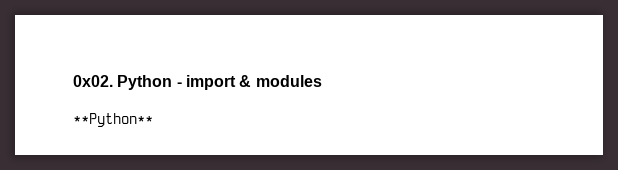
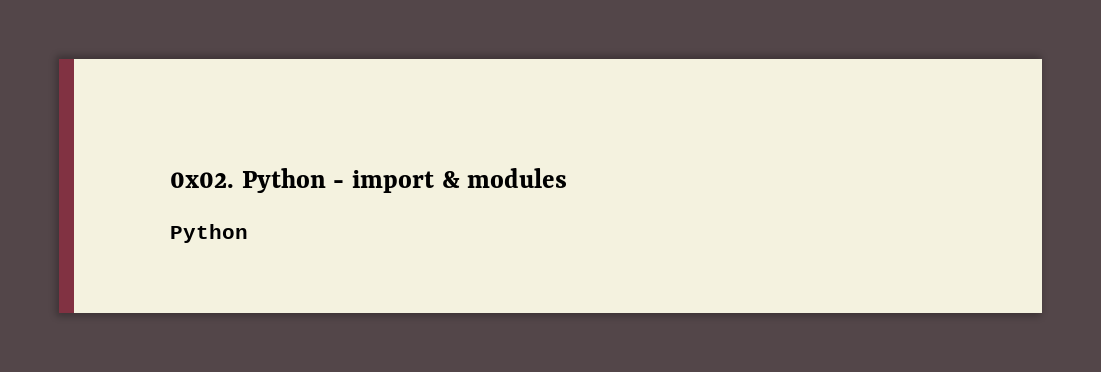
  Python - import & modules
- **Python**
+ Python

